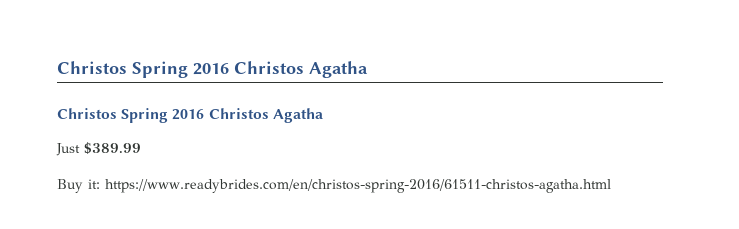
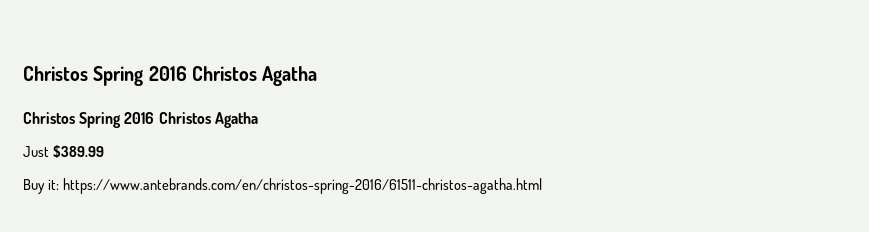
- Buy it: https://www.readybrides.com/en/christos-spring-2016/61511-christos-agatha.html
+ Buy it: https://www.antebrands.com/en/christos-spring-2016/61511-christos-agatha.html

